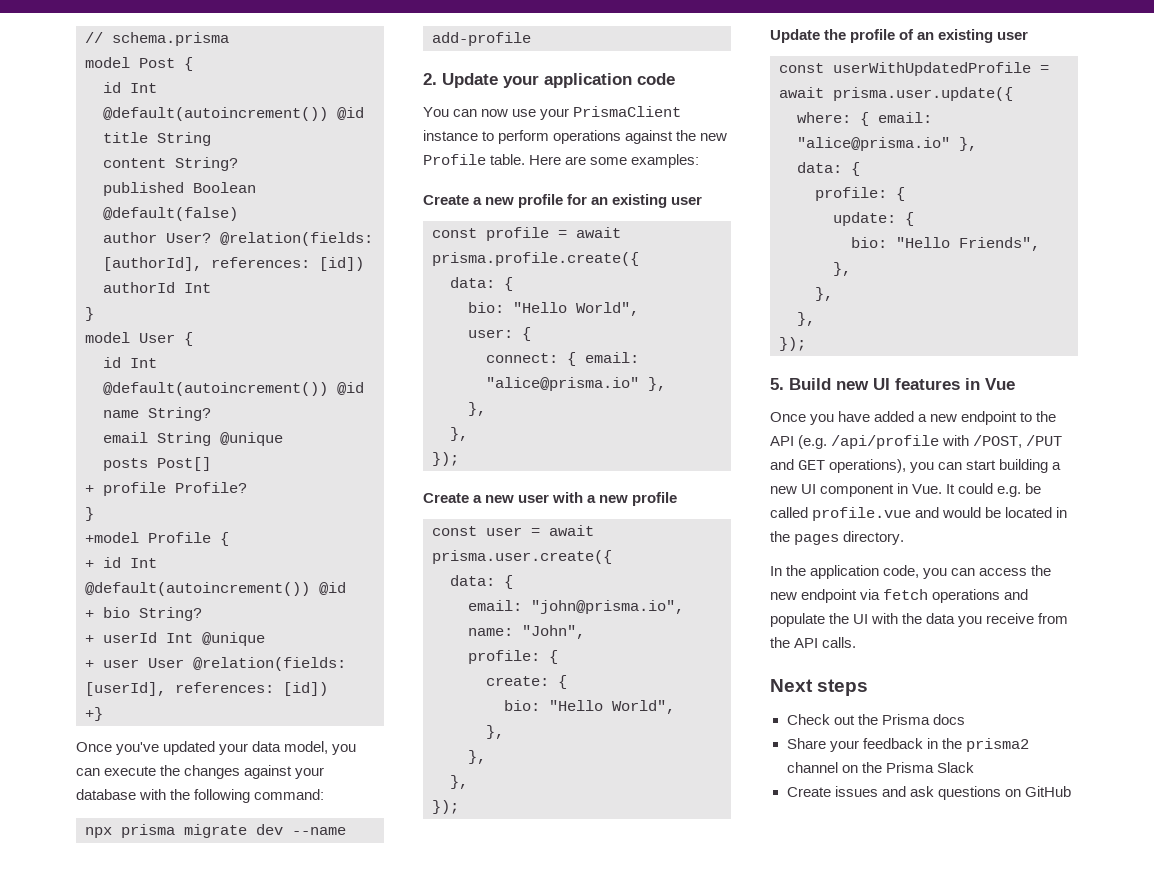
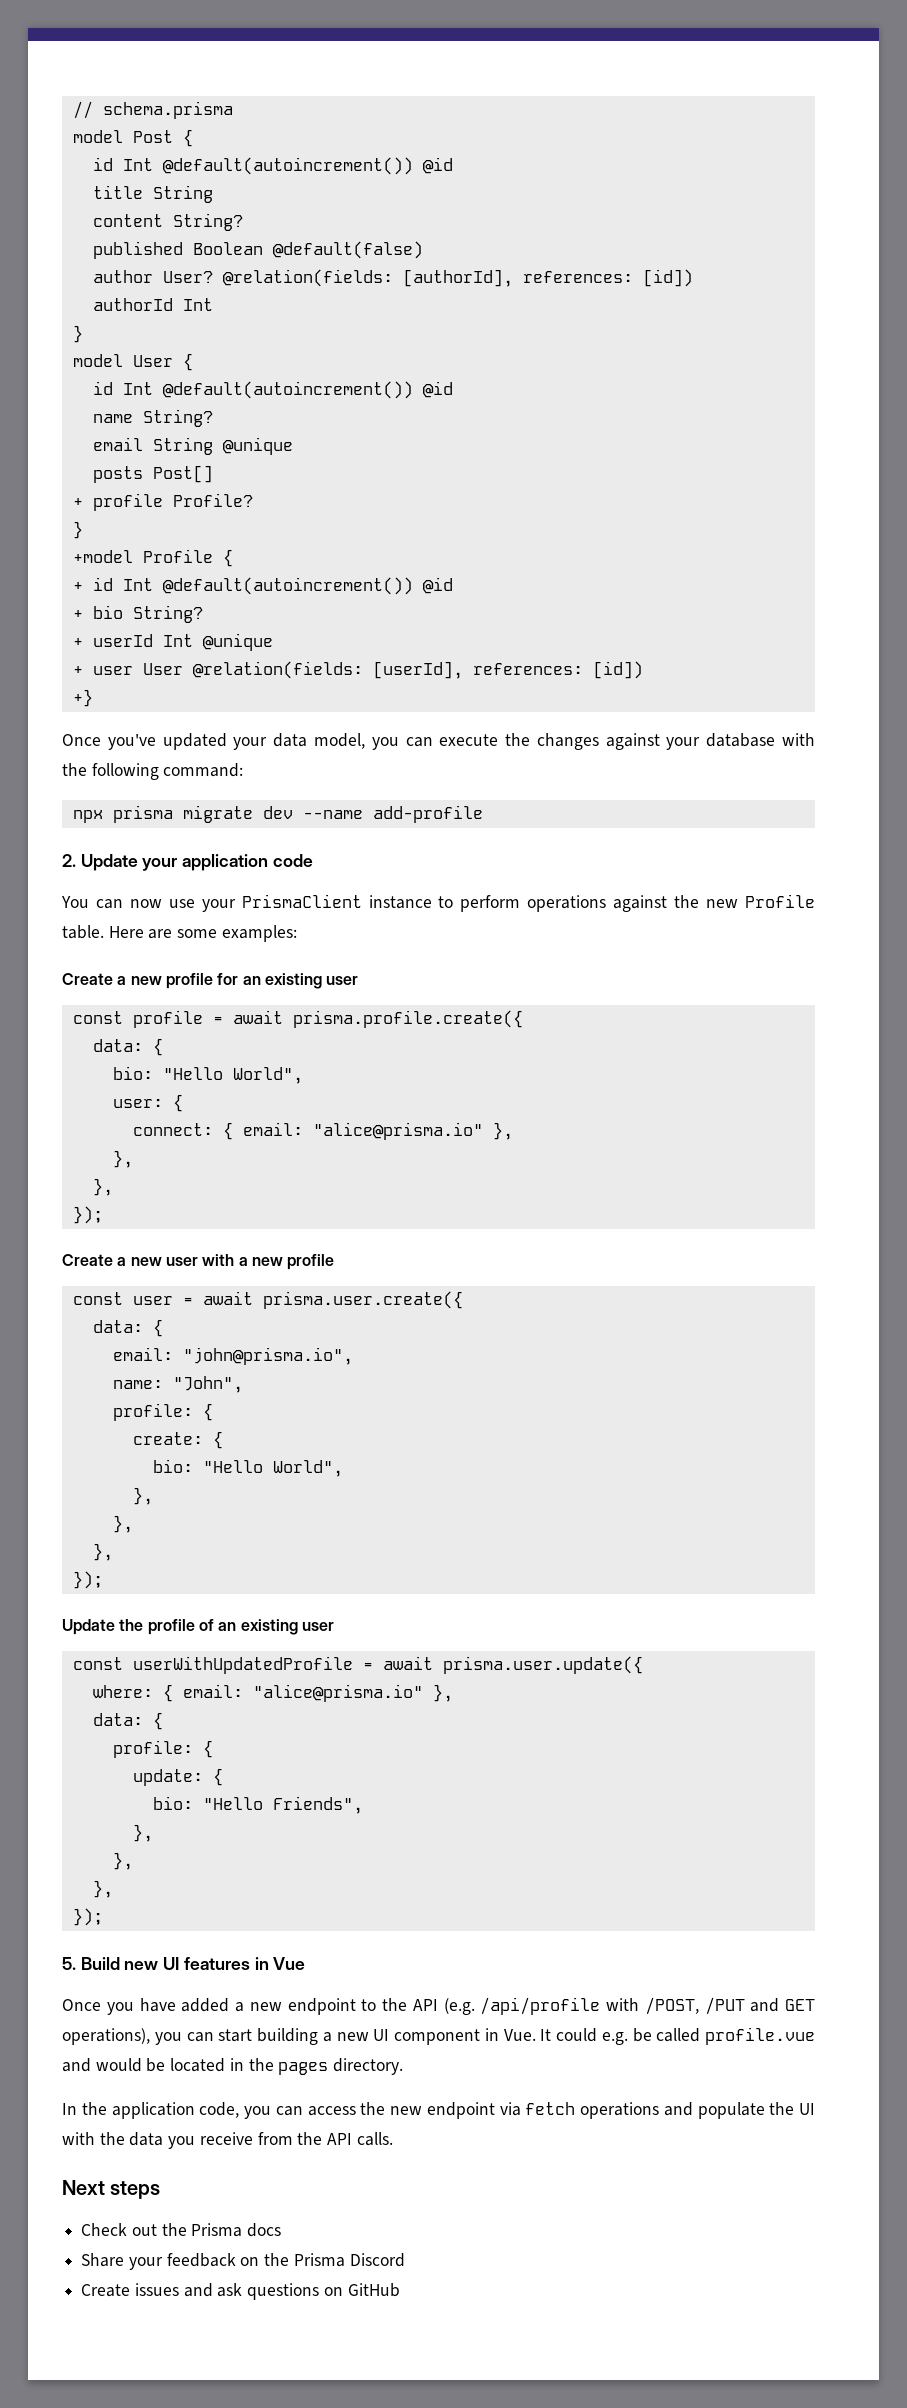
- Share your feedback in the prisma2 channel on the Prisma Slack
+ Share your feedback on the Prisma Discord

